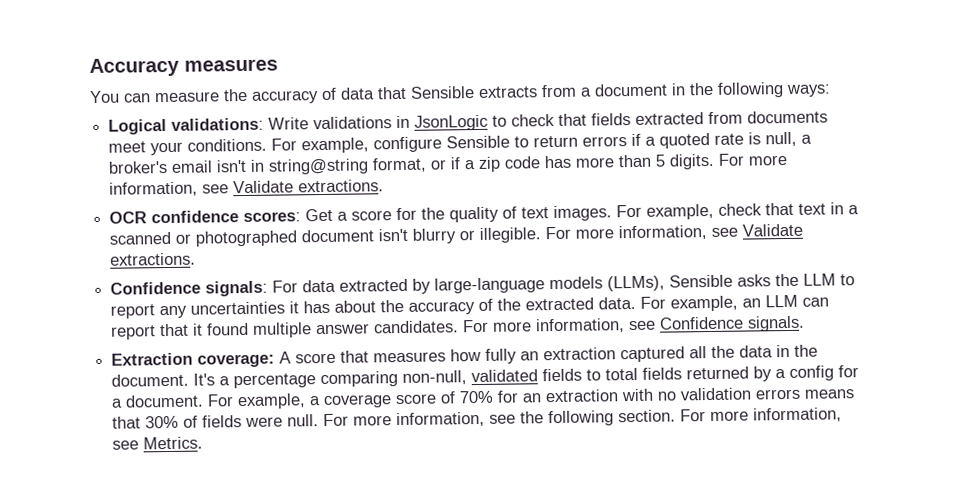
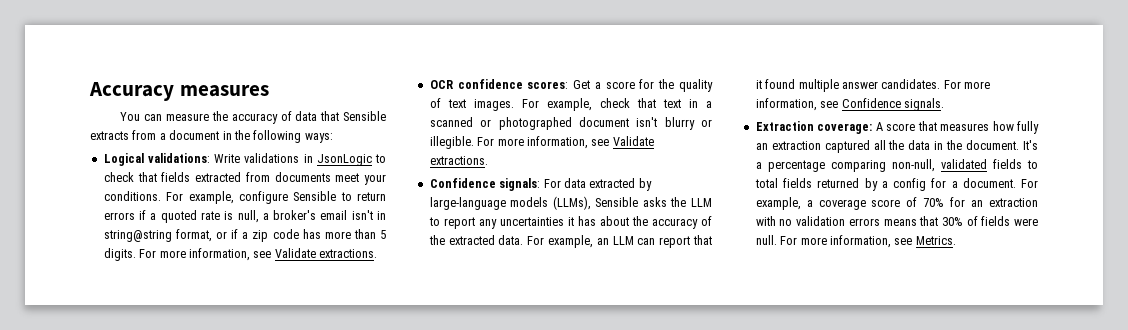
- For more information, see the following section. For more information, see Metrics.
+ For more information, see Metrics.

